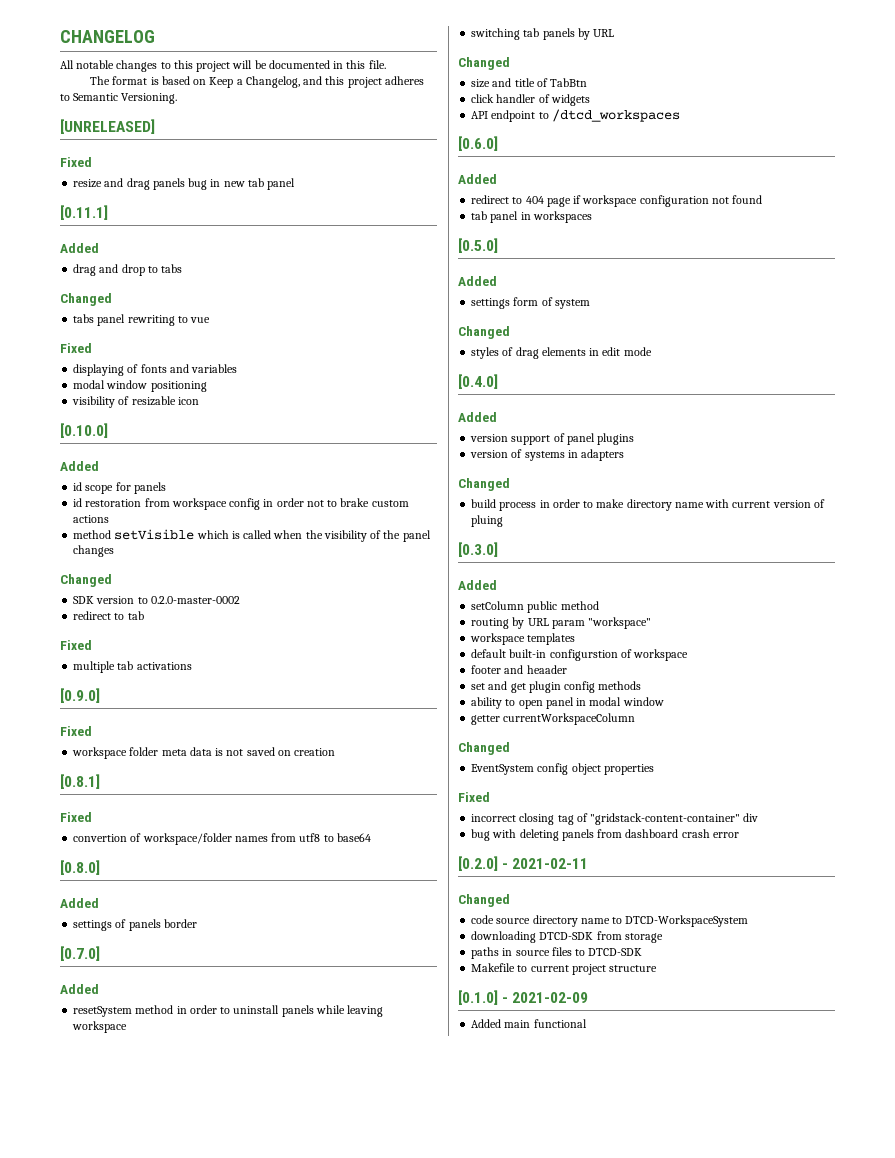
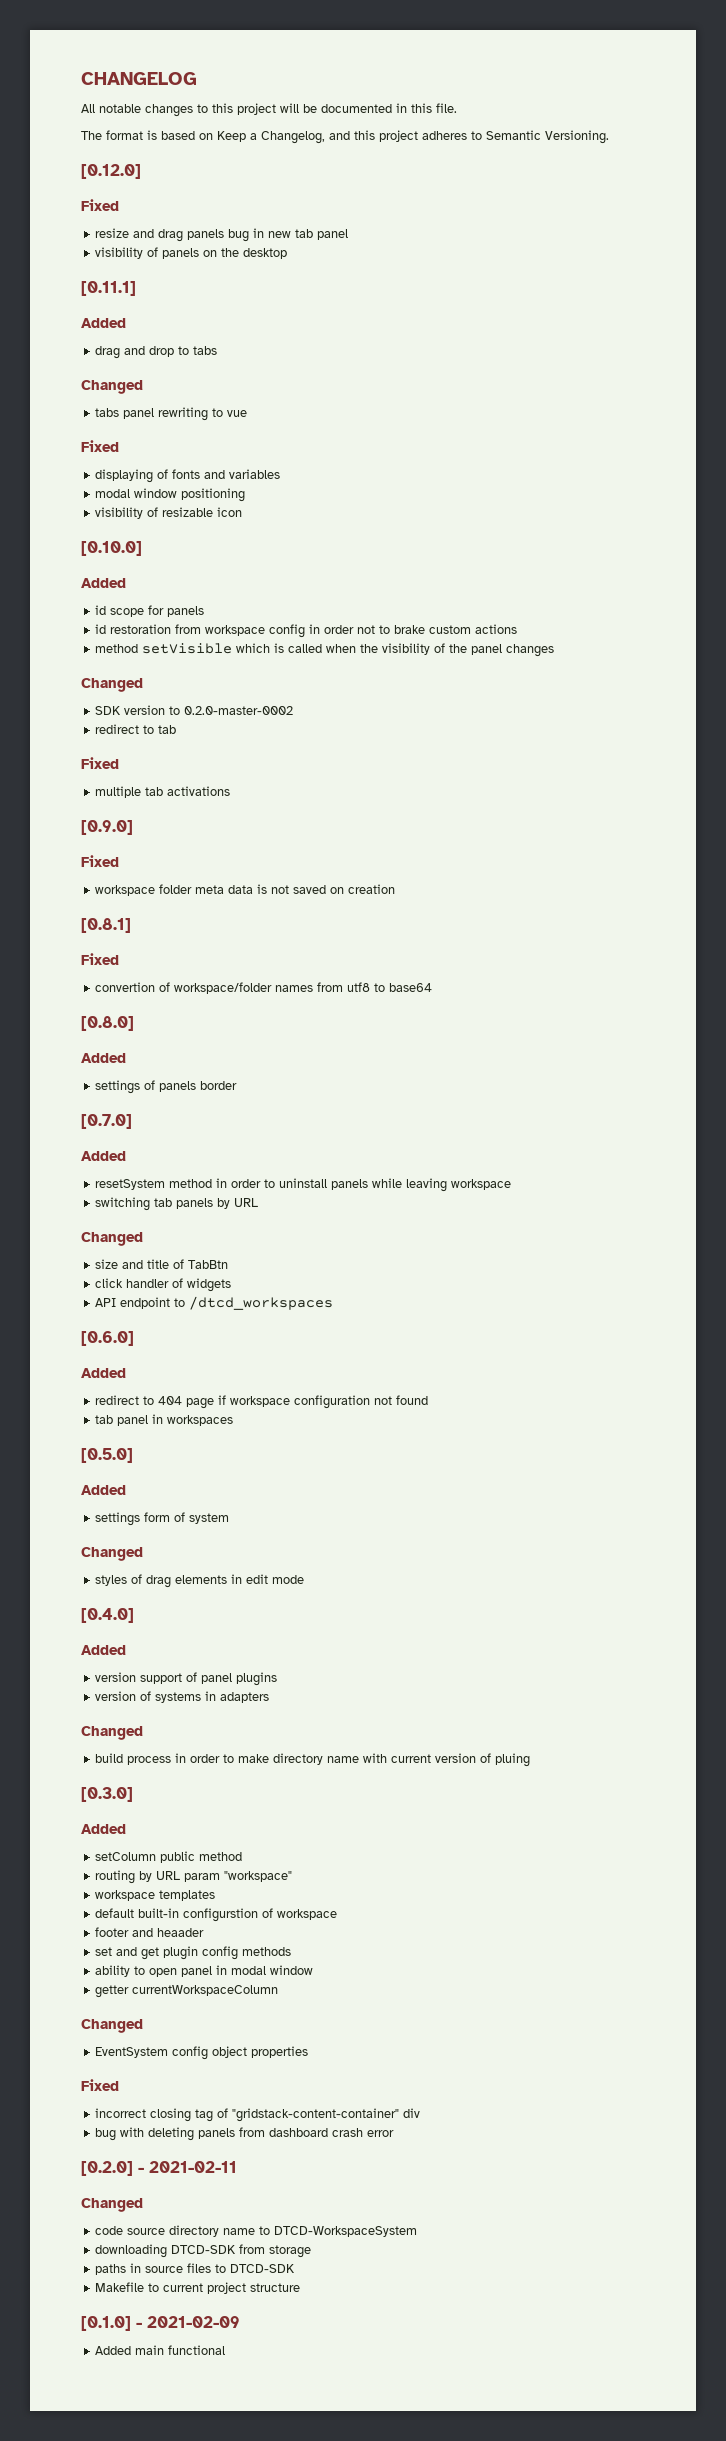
- [UNRELEASED]
+ [0.12.0]
+ visibility of panels on the desktop

